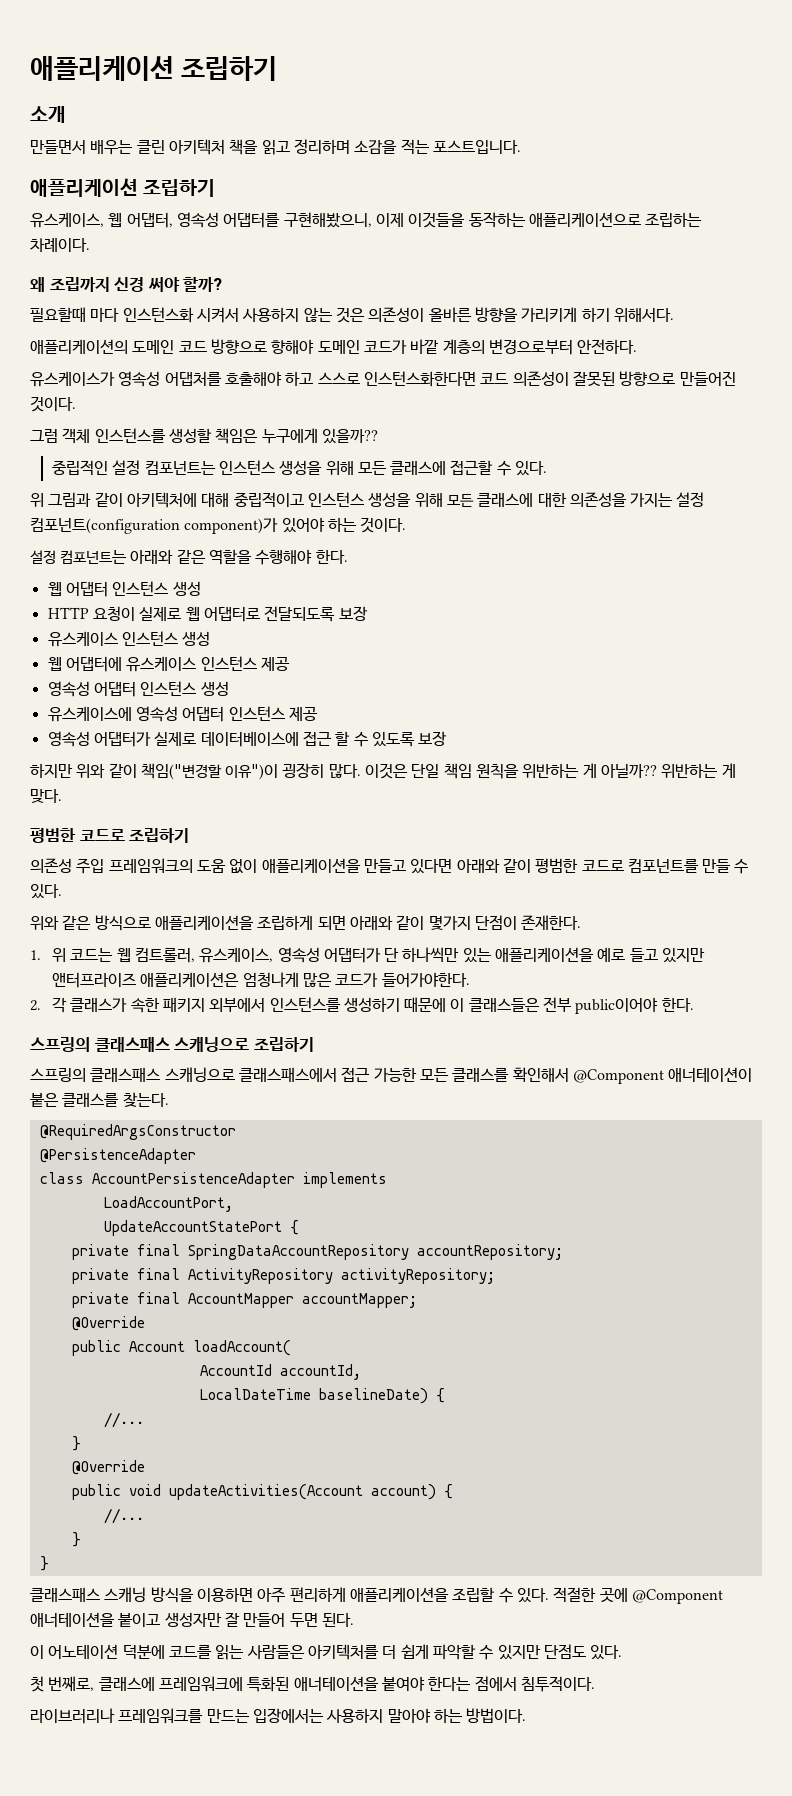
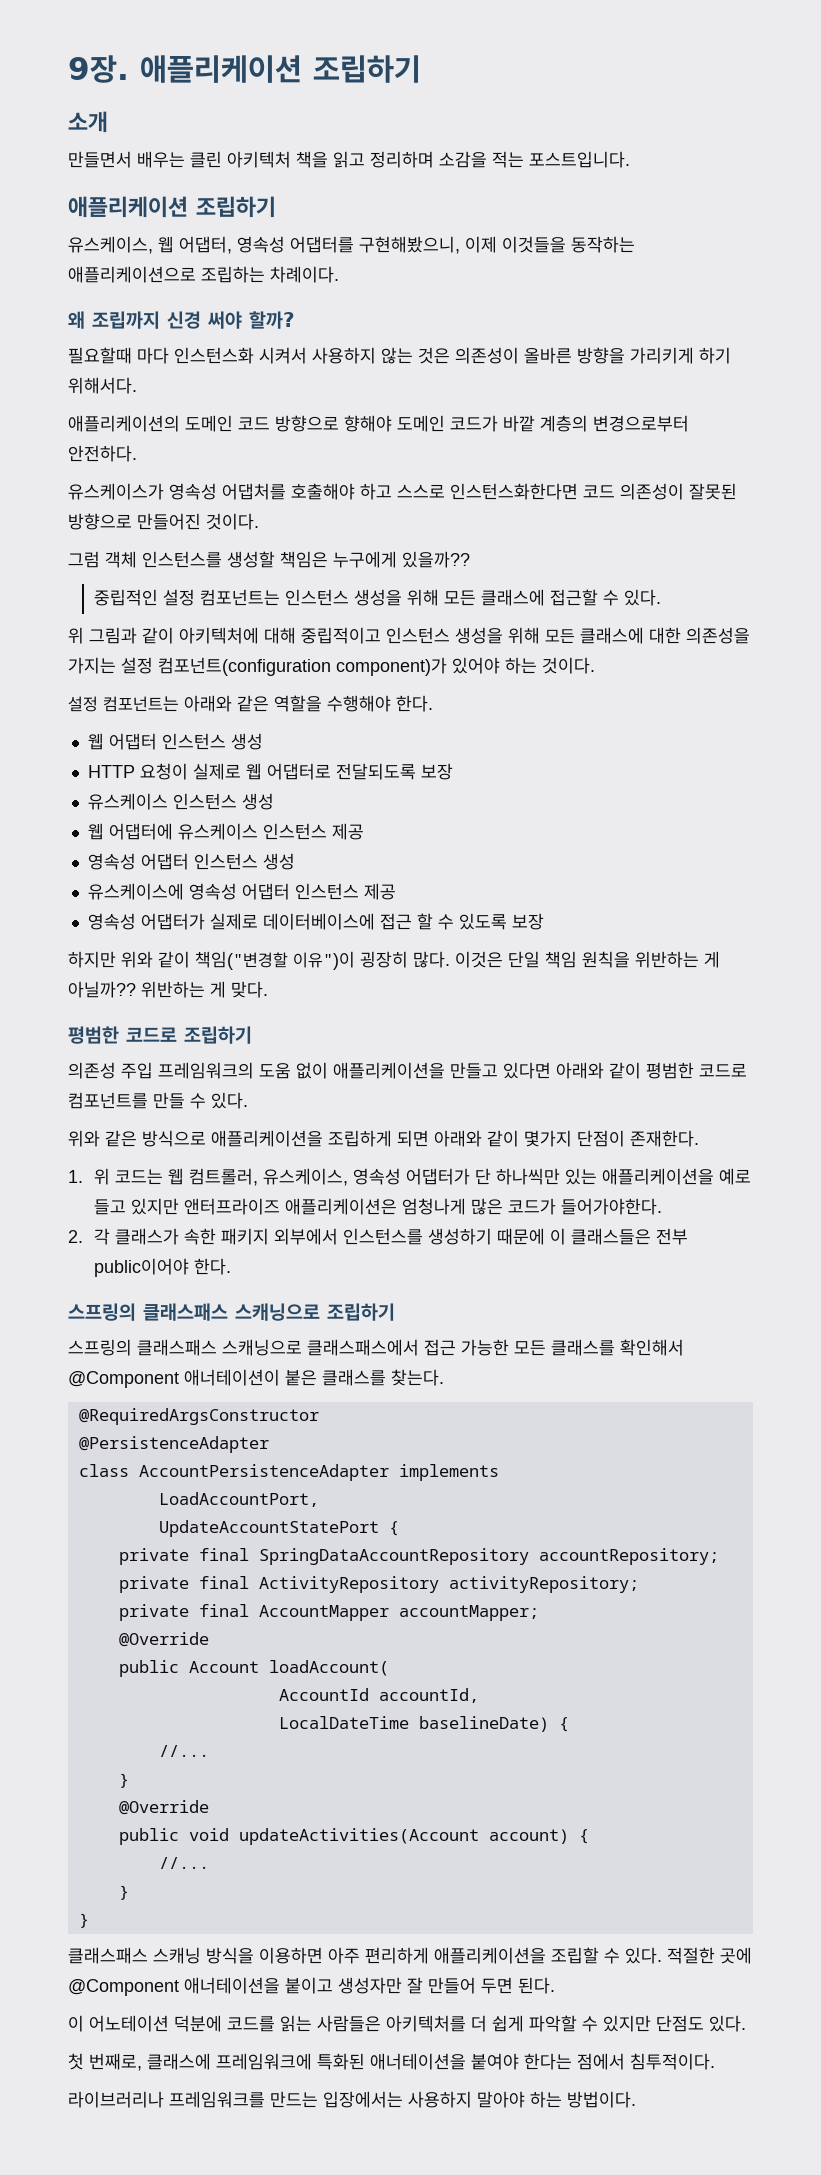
+ 9장.

